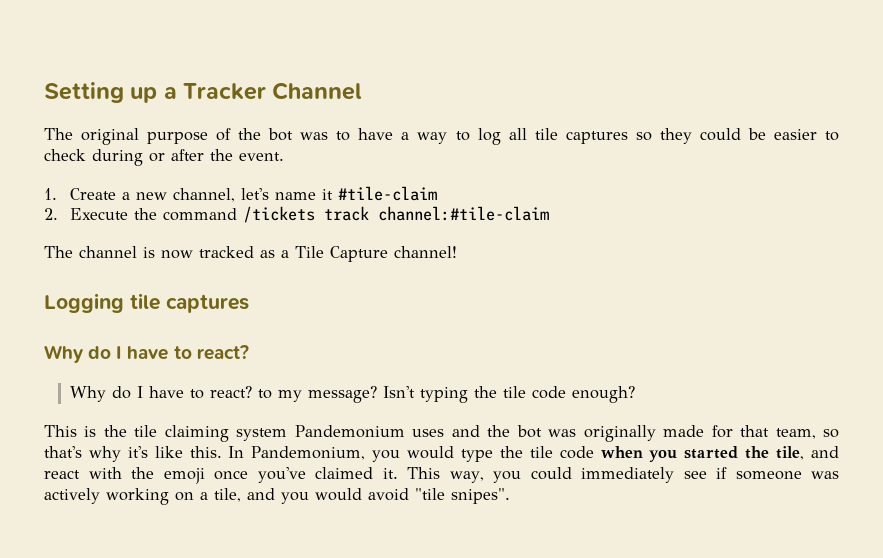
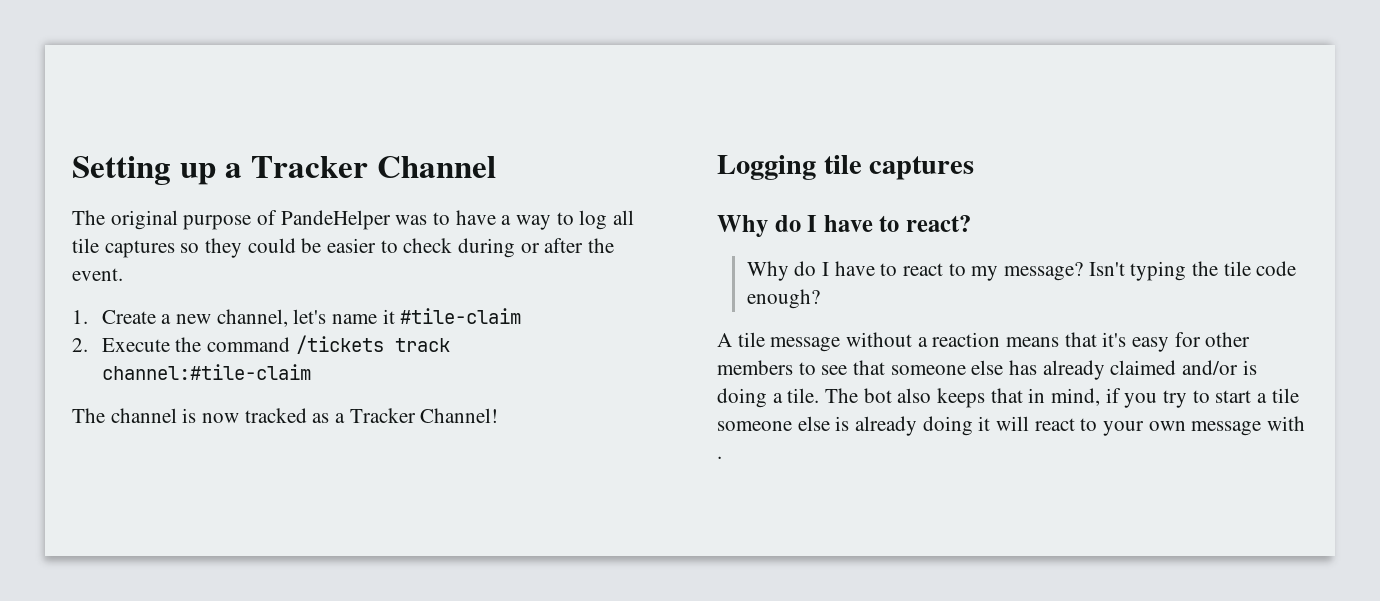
- The original purpose of the bot was to have a way to log all tile captures so they could be easier to check during or after the event.
+ The original purpose of PandeHelper was to have a way to log all tile captures so they could be easier to check during or after the event.
- The channel is now tracked as a Tile Capture channel!
+ The channel is now tracked as a Tracker Channel!
- Why do I have to react? to my message?
+ Why do I have to react to my message?
- This is the tile claiming system Pandemonium uses and the bot was originally made for that team, so that's why it's like this. In Pandemonium, you would type the tile code when you started the tile, and react with the emoji once you've claimed it. This way, you could immediately see if someone was actively working on a tile, and you would avoid "tile snipes".
+ A tile message without a reaction means that it's easy for other members to see that someone else has already claimed and/or is doing a tile. The bot also keeps that in mind, if you try to start a tile someone else is already doing it will react to your own message with .

